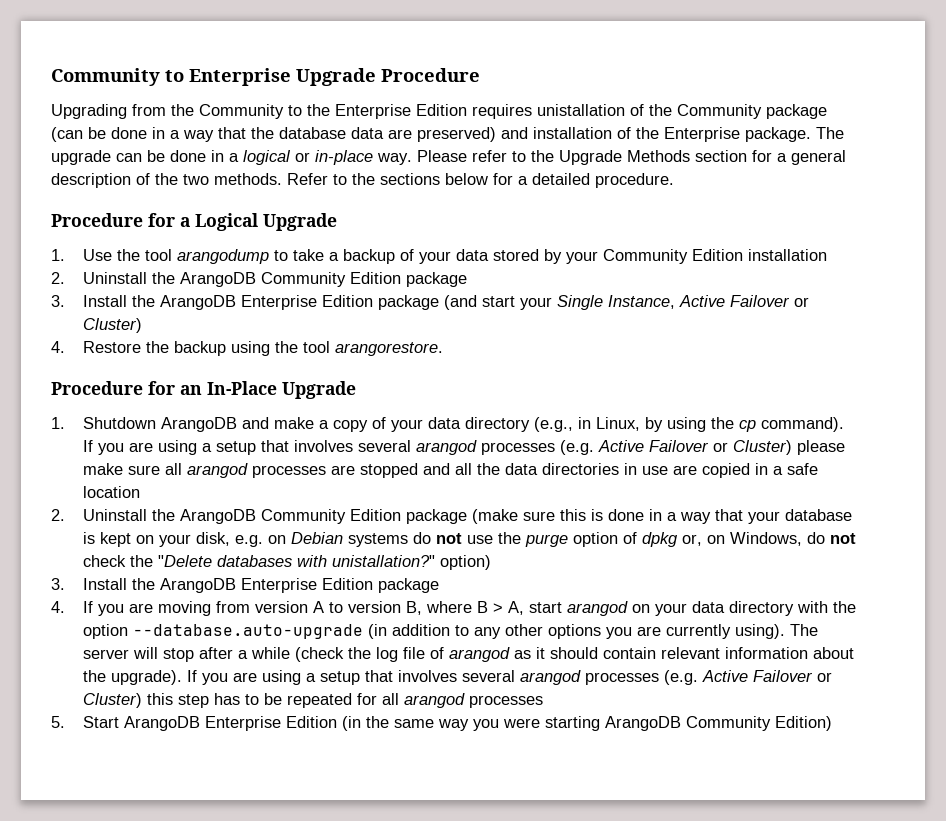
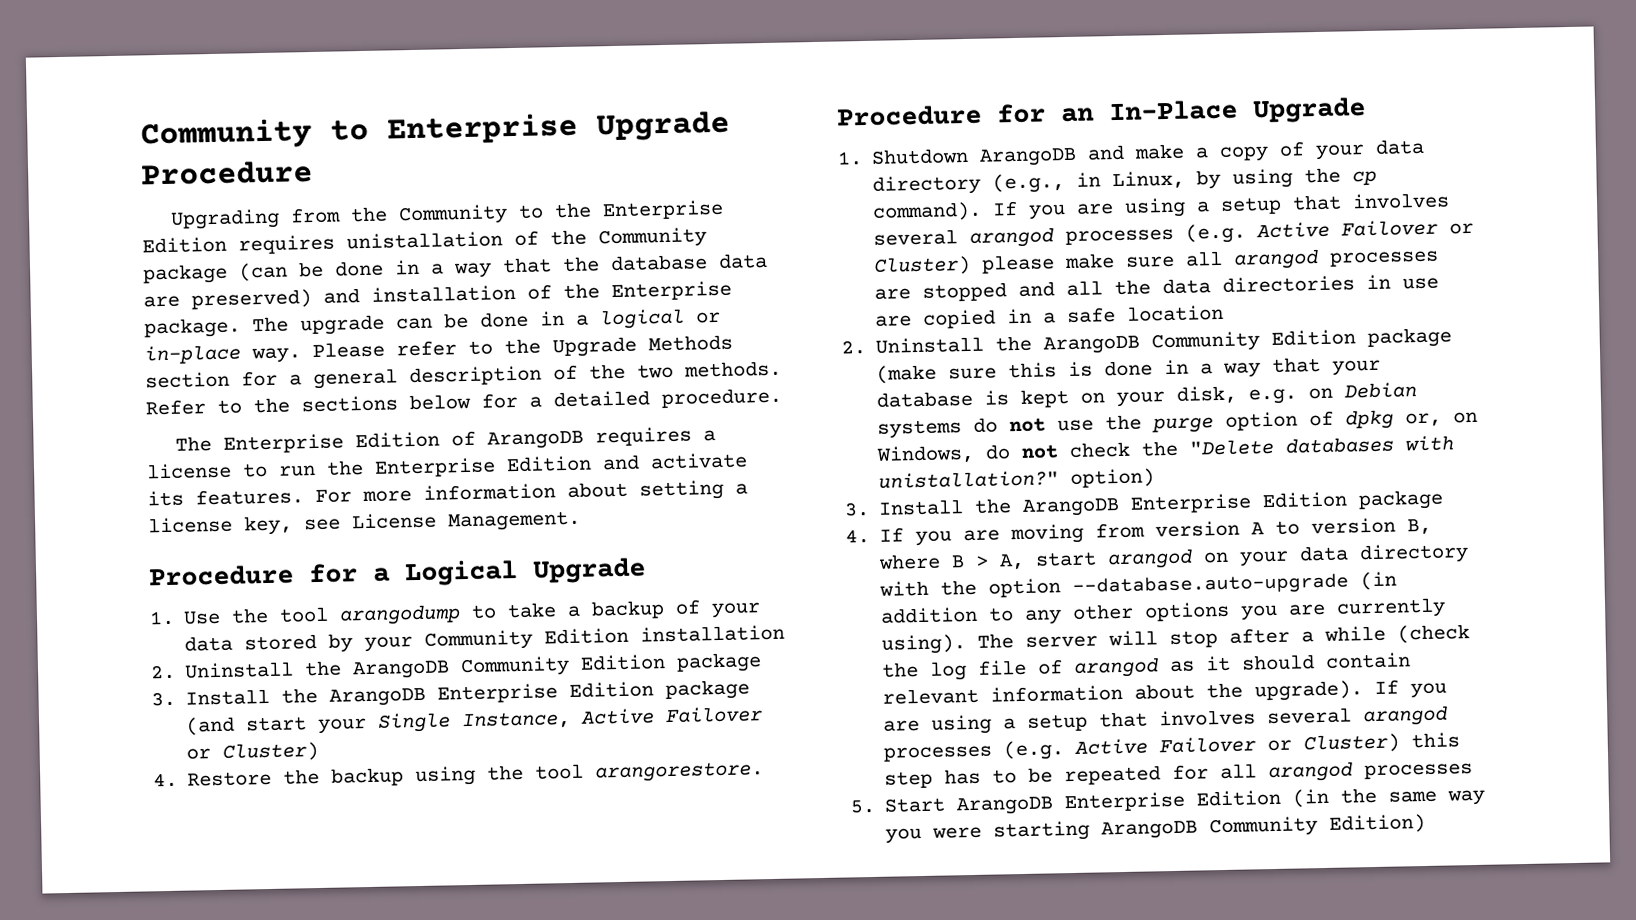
+ The Enterprise Edition of ArangoDB requires a license to run the Enterprise Edition and activate its features. For more information about setting a license key, see License Management.

